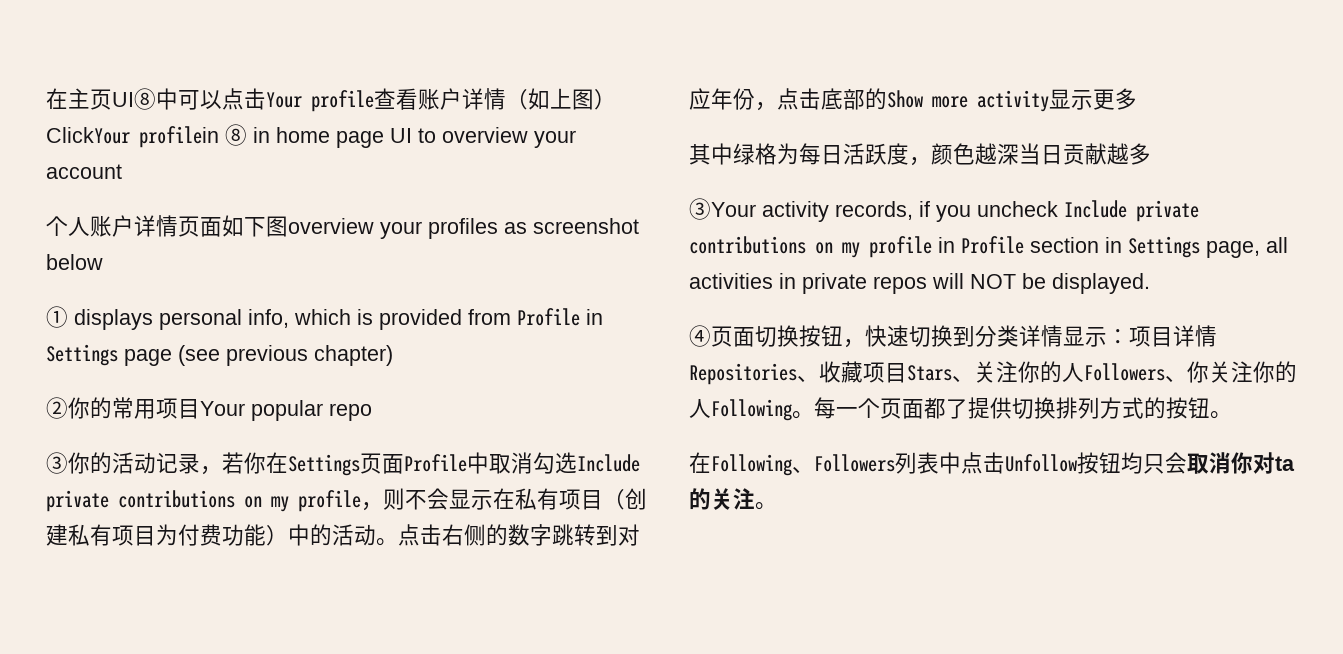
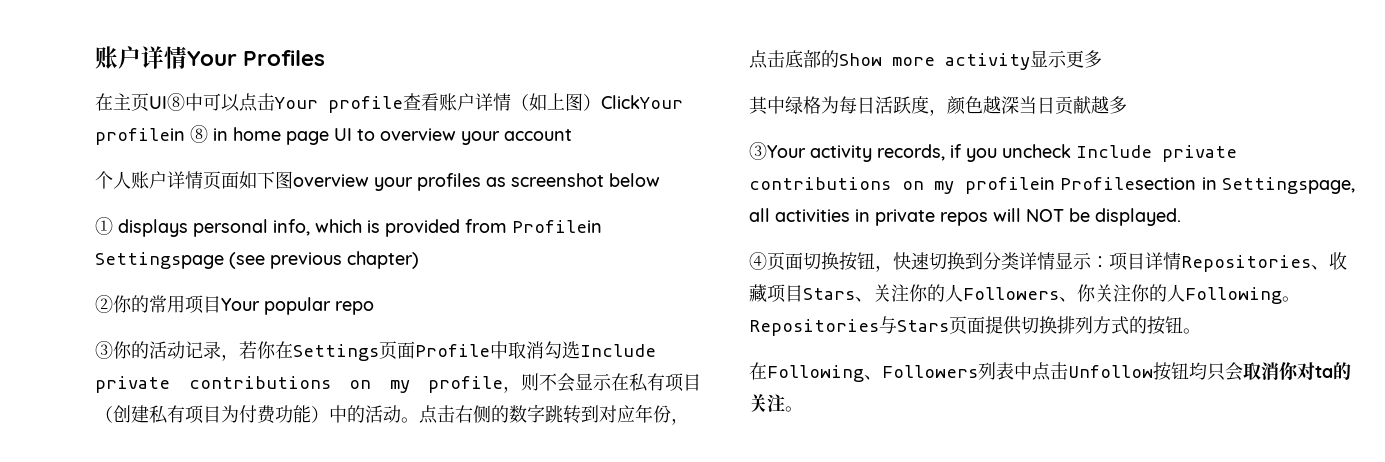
+ 账户详情Your Profiles
- ① displays personal info, which is provided from Profile in Settings page (see previous chapter)
+ ① displays personal info, which is provided from Profilein Settingspage (see previous chapter)
- ③Your activity records, if you uncheck Include private contributions on my profile in Profile section in Settings page, all activities in private repos will NOT be displayed.
+ ③Your activity records, if you uncheck Include private contributions on my profilein Profilesection in Settingspage, all activities in private repos will NOT be displayed.
- 每一个页面都了提供切换排列方式的按钮。
+ Repositories与Stars页面提供切换排列方式的按钮。

